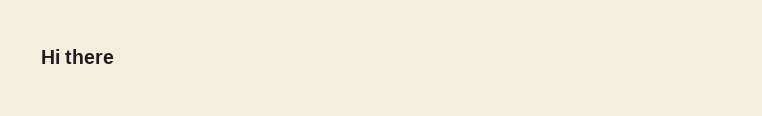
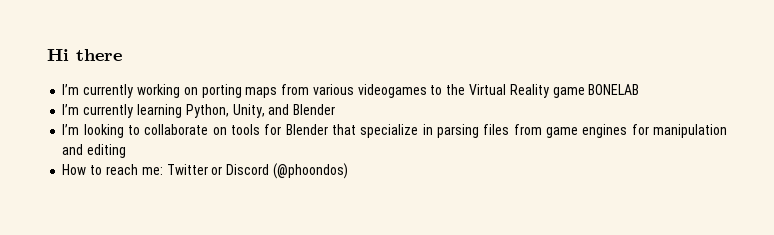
+ I’m currently working on porting maps from various videogames to the Virtual Reality game BONELAB
+ I’m currently learning Python, Unity, and Blender
+ I’m looking to collaborate on tools for Blender that specialize in parsing files from game engines for manipulation and editing
+ How to reach me: Twitter or Discord (@phoondos)

